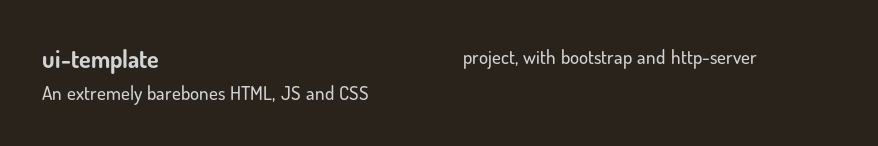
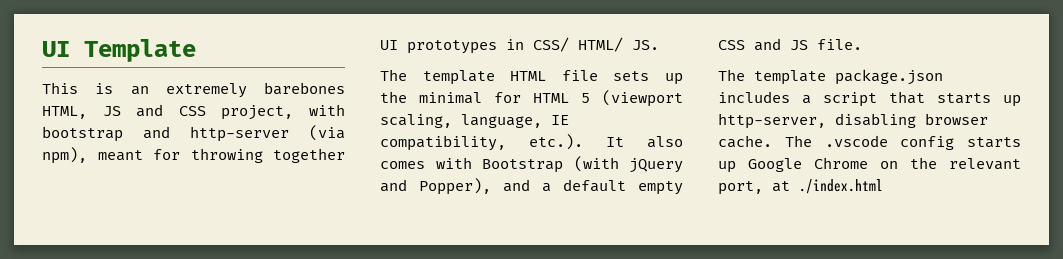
- ui-template
- An extremely barebones HTML, JS and CSS project, with bootstrap and http-server
+ UI Template
+ This is an extremely barebones HTML, JS and CSS project, with bootstrap and http-server (via npm), meant for throwing together UI prototypes in CSS/ HTML/ JS.
+ The template HTML file sets up the minimal for HTML 5 (viewport scaling, language, IE compatibility, etc.). It also comes with Bootstrap (with jQuery and Popper), and a default empty CSS and JS file.
+ The template package.json includes a script that starts up http-server, disabling browser cache. The .vscode config starts up Google Chrome on the relevant port, at ./index.html

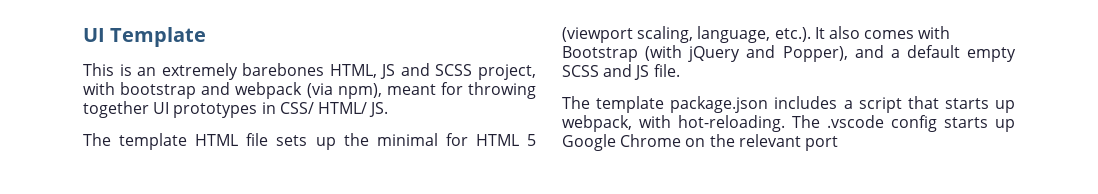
- This is an extremely barebones HTML, JS and CSS project, with bootstrap and http-server (via npm), meant for throwing together UI prototypes in CSS/ HTML/ JS.
+ This is an extremely barebones HTML, JS and SCSS project, with bootstrap and webpack (via npm), meant for throwing together UI prototypes in CSS/ HTML/ JS.
- The template HTML file sets up the minimal for HTML 5 (viewport scaling, language, IE compatibility, etc.). It also comes with Bootstrap (with jQuery and Popper), and a default empty CSS and JS file.
+ The template HTML file sets up the minimal for HTML 5 (viewport scaling, language, etc.). It also comes with Bootstrap (with jQuery and Popper), and a default empty SCSS and JS file.
- The template package.json includes a script that starts up http-server, disabling browser cache.
+ The template package.json includes a script that starts up webpack, with hot-reloading.
- The .vscode config starts up Google Chrome on the relevant port, at ./index.html
+ The .vscode config starts up Google Chrome on the relevant port

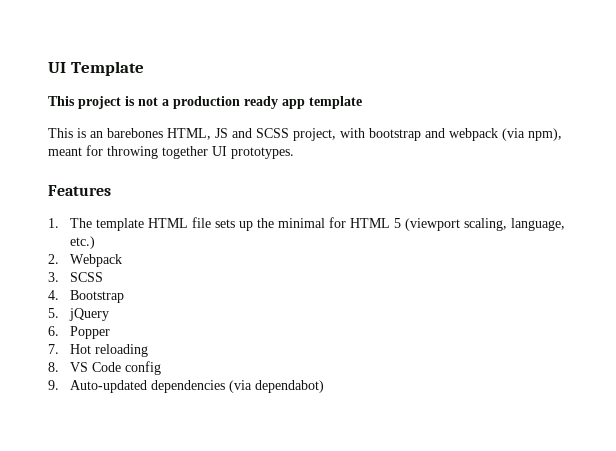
+ This project is not a production ready app template
- This is an extremely barebones HTML, JS and SCSS project, with bootstrap and webpack (via npm), meant for throwing together UI prototypes in CSS/ HTML/ JS.
- The template HTML file sets up the minimal for HTML 5 (viewport scaling, language, etc.). It also comes with Bootstrap (with jQuery and Popper), and a default empty SCSS and JS file.
- The template package.json includes a script that starts up webpack, with hot-reloading. The .vscode config starts up Google Chrome on the relevant port
+ This is an barebones HTML, JS and SCSS project, with bootstrap and webpack (via npm), meant for throwing together UI prototypes.
+ Features
+ 1. The template HTML file sets up the minimal for HTML 5 (viewport scaling, language, etc.)
+ 2. Webpack
+ 3. SCSS
+ 4. Bootstrap
+ 5. jQuery
+ 6. Popper
+ 7. Hot reloading
+ 8. VS Code config
+ 9. Auto-updated dependencies (via dependabot)

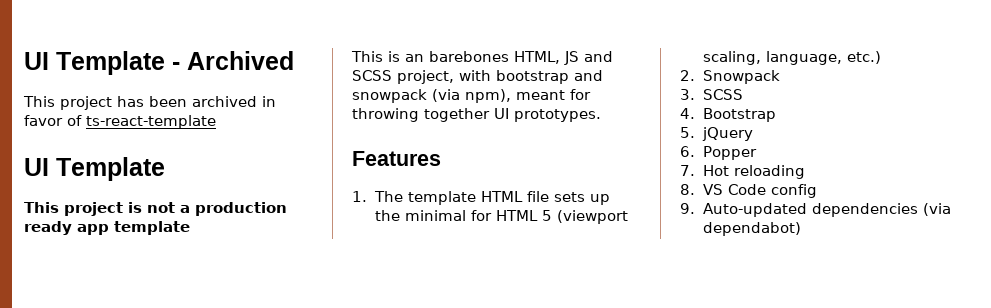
+ UI Template - Archived
+ This project has been archived in favor of ts-react-template
- This is an barebones HTML, JS and SCSS project, with bootstrap and webpack (via npm), meant for throwing together UI prototypes.
+ This is an barebones HTML, JS and SCSS project, with bootstrap and snowpack (via npm), meant for throwing together UI prototypes.
- 2. Webpack
+ 2. Snowpack

